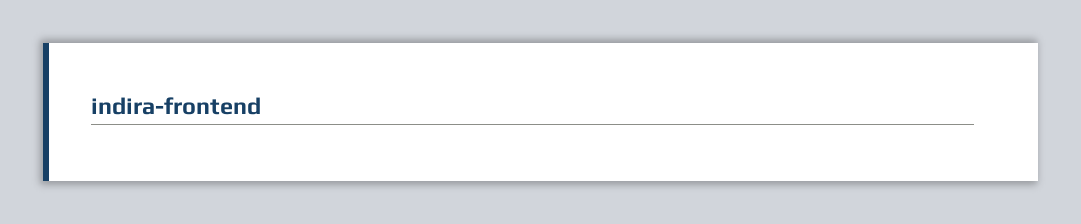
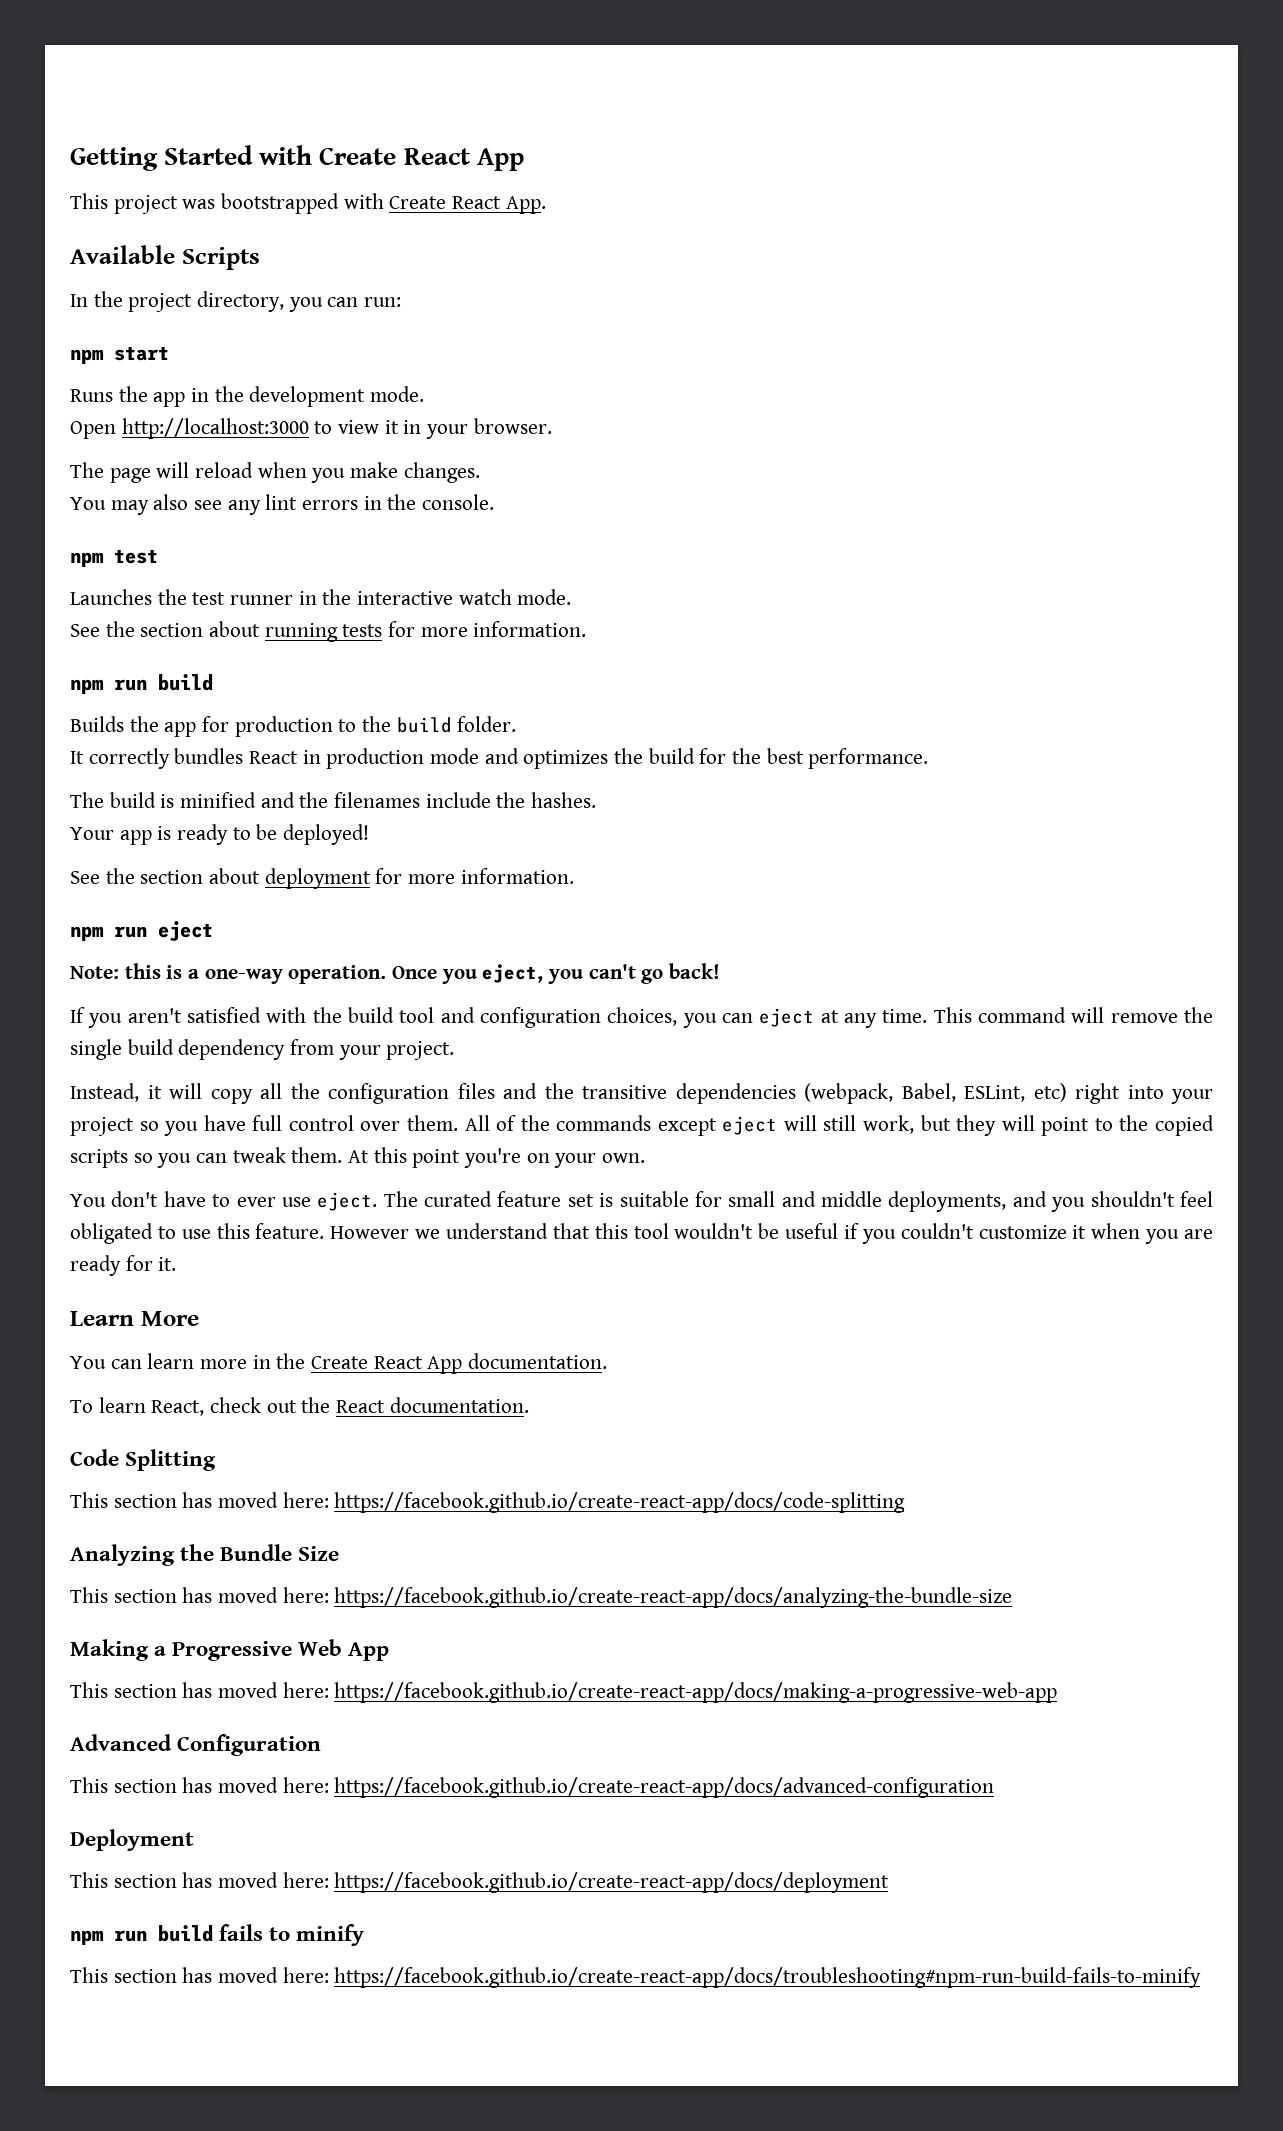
- indira-frontend
+ Getting Started with Create React App
+ This project was bootstrapped with Create React App.
+ Available Scripts
+ In the project directory, you can run:
+ npm start
+ Runs the app in the development mode.
+ Open http://localhost:3000 to view it in your browser.
+ The page will reload when you make changes.
+ You may also see any lint errors in the console.
+ npm test
+ Launches the test runner in the interactive watch mode.
+ See the section about running tests for more information.
+ npm run build
+ Builds the app for production to the build folder.
+ It correctly bundles React in production mode and optimizes the build for the best performance.
+ The build is minified and the filenames include the hashes.
+ Your app is ready to be deployed!
+ See the section about deployment for more information.
+ npm run eject
+ Note: this is a one-way operation. Once you eject, you can't go back!
+ If you aren't satisfied with the build tool and configuration choices, you can eject at any time. This command will remove the single build dependency from your project.
+ Instead, it will copy all the configuration files and the transitive dependencies (webpack, Babel, ESLint, etc) right into your project so you have full control over them. All of the commands except eject will still work, but they will point to the copied scripts so you can tweak them. At this point you're on your own.
+ You don't have to ever use eject. The curated feature set is suitable for small and middle deployments, and you shouldn't feel obligated to use this feature. However we understand that this tool wouldn't be useful if you couldn't customize it when you are ready for it.
+ Learn More
+ You can learn more in the Create React App documentation.
+ To learn React, check out the React documentation.
+ Code Splitting
+ This section has moved here: https://facebook.github.io/create-react-app/docs/code-splitting
+ Analyzing the Bundle Size
+ This section has moved here: https://facebook.github.io/create-react-app/docs/analyzing-the-bundle-size
+ Making a Progressive Web App
+ This section has moved here: https://facebook.github.io/create-react-app/docs/making-a-progressive-web-app
+ Advanced Configuration
+ This section has moved here: https://facebook.github.io/create-react-app/docs/advanced-configuration
+ Deployment
+ This section has moved here: https://facebook.github.io/create-react-app/docs/deployment
+ npm run build fails to minify
+ This section has moved here: https://facebook.github.io/create-react-app/docs/troubleshooting#npm-run-build-fails-to-minify

